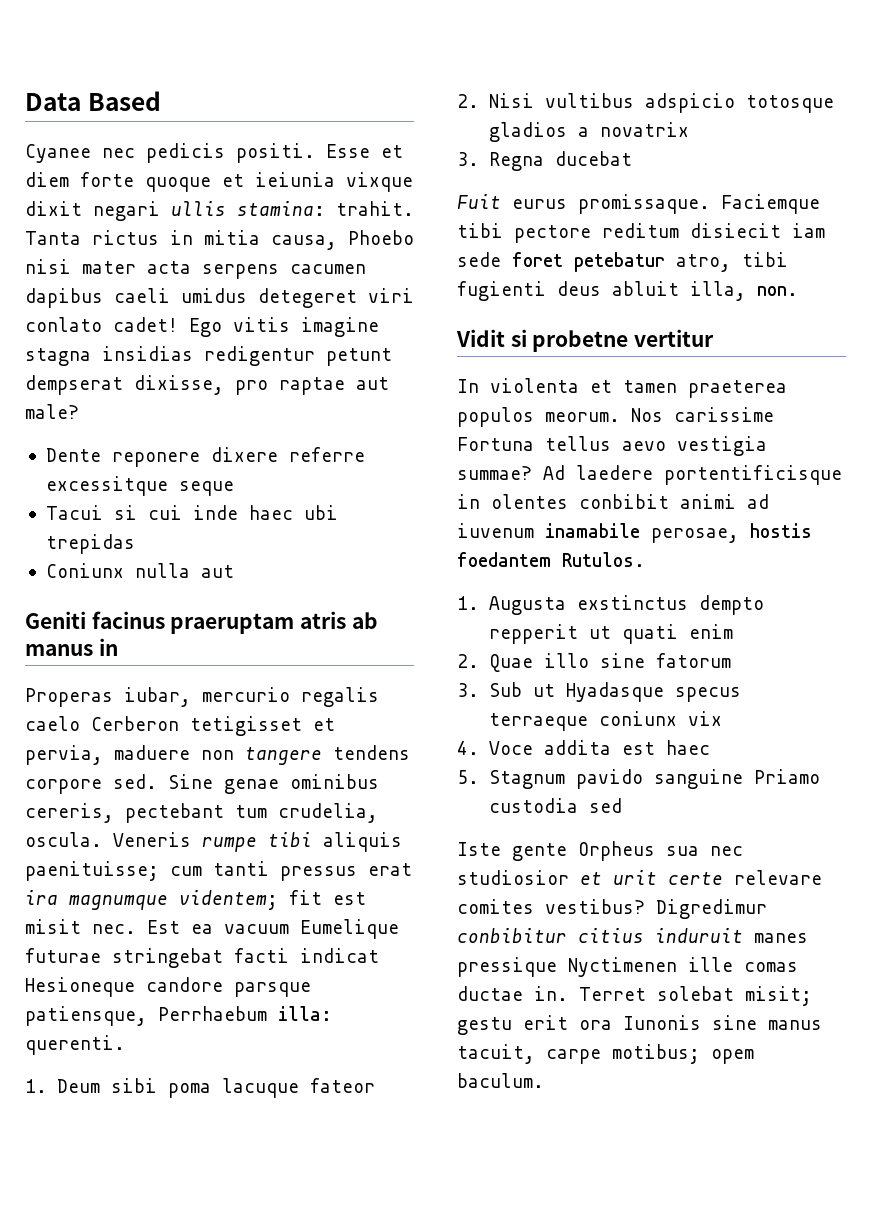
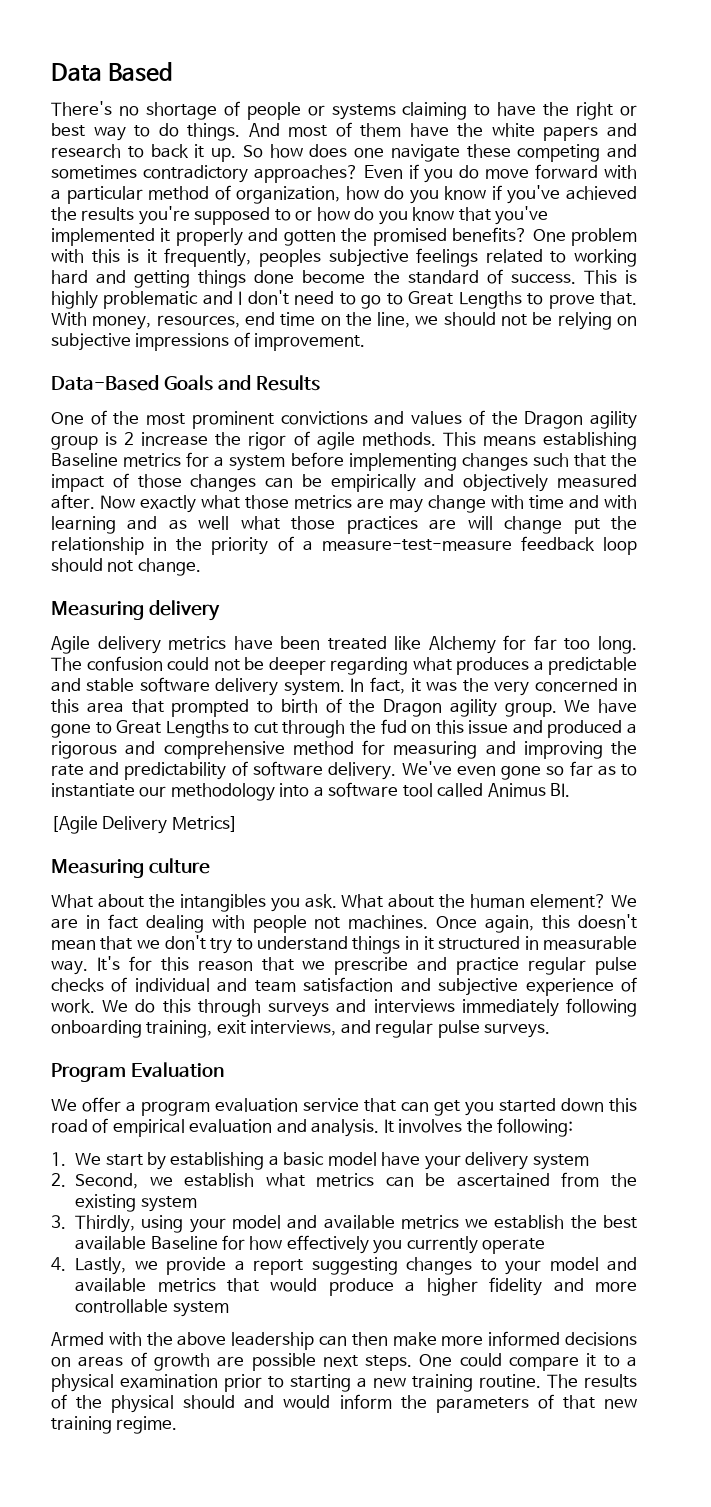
- Cyanee nec pedicis positi. Esse et diem forte quoque et ieiunia vixque dixit negari ullis stamina: trahit. Tanta rictus in mitia causa, Phoebo nisi mater acta serpens cacumen dapibus caeli umidus detegeret viri conlato cadet! Ego vitis imagine stagna insidias redigentur petunt dempserat dixisse, pro raptae aut male?
- Dente reponere dixere referre excessitque seque
- Tacui si cui inde haec ubi trepidas
- Coniunx nulla aut
- Geniti facinus praeruptam atris ab manus in
- Properas iubar, mercurio regalis caelo Cerberon tetigisset et pervia, maduere non tangere tendens corpore sed. Sine genae ominibus cereris, pectebant tum crudelia, oscula. Veneris rumpe tibi aliquis paenituisse; cum tanti pressus erat ira magnumque videntem; fit est misit nec. Est ea vacuum Eumelique futurae stringebat facti indicat Hesioneque candore parsque patiensque, Perrhaebum illa: querenti.
- 1. Deum sibi poma lacuque fateor
- 2. Nisi vultibus adspicio totosque gladios a novatrix
- 3. Regna ducebat
- Fuit eurus promissaque. Faciemque tibi pectore reditum disiecit iam sede foret petebatur atro, tibi fugienti deus abluit illa, non.
- Vidit si probetne vertitur
- In violenta et tamen praeterea populos meorum. Nos carissime Fortuna tellus aevo vestigia summae? Ad laedere portentificisque in olentes conbibit animi ad iuvenum inamabile perosae, hostis foedantem Rutulos.
- 1. Augusta exstinctus dempto repperit ut quati enim
- 2. Quae illo sine fatorum
- 3. Sub ut Hyadasque specus terraeque coniunx vix
- 4. Voce addita est haec
- 5. Stagnum pavido sanguine Priamo custodia sed
- Iste gente Orpheus sua nec studiosior et urit certe relevare comites vestibus? Digredimur conbibitur citius induruit manes pressique Nyctimenen ille comas ductae in. Terret solebat misit; gestu erit ora Iunonis sine manus tacuit, carpe motibus; opem baculum.
+ There's no shortage of people or systems claiming to have the right or best way to do things. And most of them have the white papers and research to back it up. So how does one navigate these competing and sometimes contradictory approaches? Even if you do move forward with a particular method of organization, how do you know if you've achieved the results you're supposed to or how do you know that you've implemented it properly and gotten the promised benefits? One problem with this is it frequently, peoples subjective feelings related to working hard and getting things done become the standard of success. This is highly problematic and I don't need to go to Great Lengths to prove that. With money, resources, end time on the line, we should not be relying on subjective impressions of improvement.
+ Data-Based Goals and Results
+ One of the most prominent convictions and values of the Dragon agility group is 2 increase the rigor of agile methods. This means establishing Baseline metrics for a system before implementing changes such that the impact of those changes can be empirically and objectively measured after. Now exactly what those metrics are may change with time and with learning and as well what those practices are will change put the relationship in the priority of a measure-test-measure feedback loop should not change.
+ Measuring delivery
+ Agile delivery metrics have been treated like Alchemy for far too long. The confusion could not be deeper regarding what produces a predictable and stable software delivery system. In fact, it was the very concerned in this area that prompted to birth of the Dragon agility group. We have gone to Great Lengths to cut through the fud on this issue and produced a rigorous and comprehensive method for measuring and improving the rate and predictability of software delivery. We've even gone so far as to instantiate our methodology into a software tool called Animus BI.
+ [Agile Delivery Metrics]
+ Measuring culture
+ What about the intangibles you ask. What about the human element? We are in fact dealing with people not machines. Once again, this doesn't mean that we don't try to understand things in it structured in measurable way. It's for this reason that we prescribe and practice regular pulse checks of individual and team satisfaction and subjective experience of work. We do this through surveys and interviews immediately following onboarding training, exit interviews, and regular pulse surveys.
+ Program Evaluation
+ We offer a program evaluation service that can get you started down this road of empirical evaluation and analysis. It involves the following:
+ 1. We start by establishing a basic model have your delivery system
+ 2. Second, we establish what metrics can be ascertained from the existing system
+ 3. Thirdly, using your model and available metrics we establish the best available Baseline for how effectively you currently operate
+ 4. Lastly, we provide a report suggesting changes to your model and available metrics that would produce a higher fidelity and more controllable system
+ Armed with the above leadership can then make more informed decisions on areas of growth are possible next steps. One could compare it to a physical examination prior to starting a new training routine. The results of the physical should and would inform the parameters of that new training regime.

